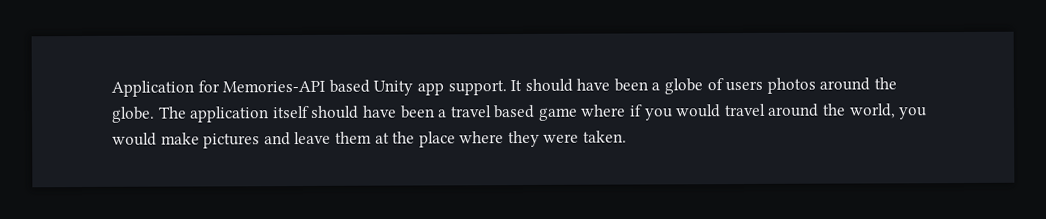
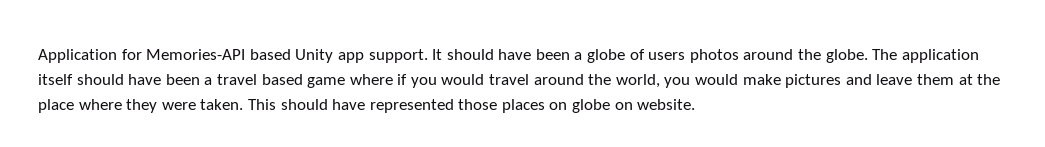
+ This should have represented those places on globe on website.

